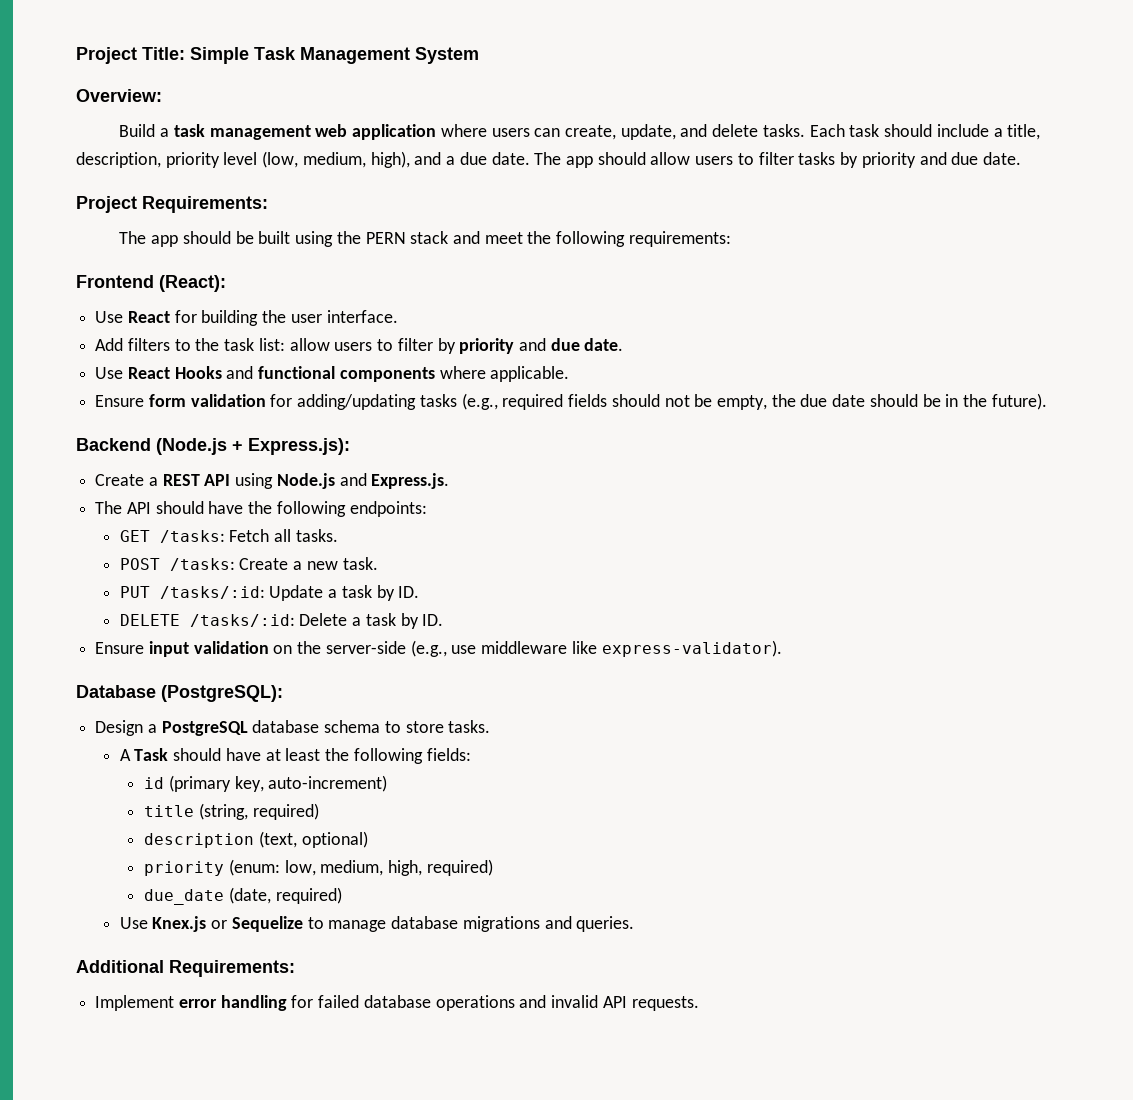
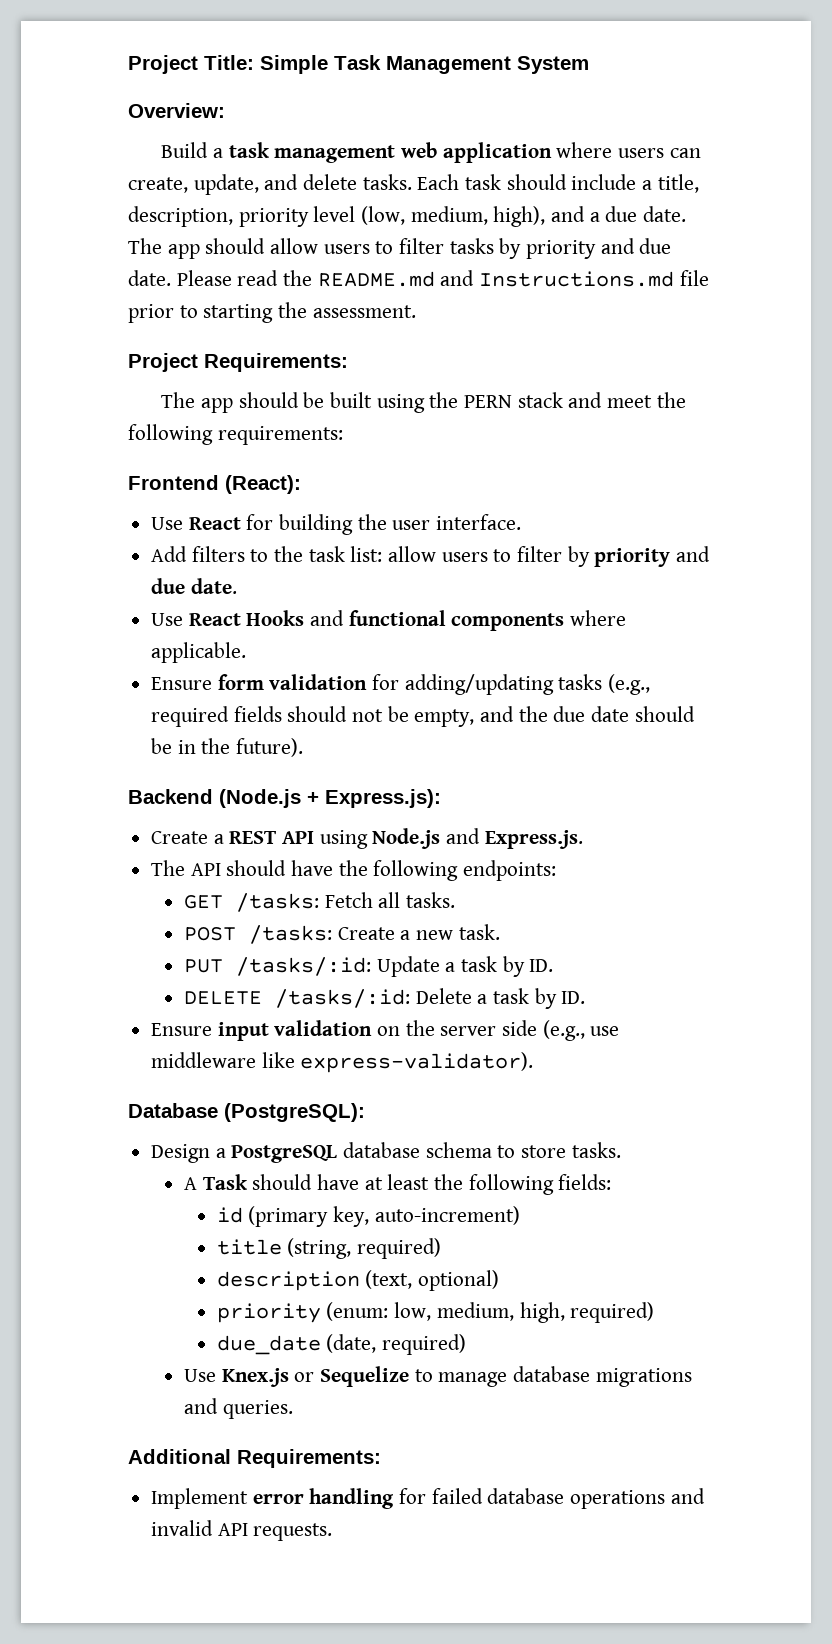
+ Please read the README.md and Instructions.md file prior to starting the assessment.
- Ensure form validation for adding/updating tasks (e.g., required fields should not be empty, the due date should be in the future).
+ Ensure form validation for adding/updating tasks (e.g., required fields should not be empty, and the due date should be in the future).
- Ensure input validation on the server-side (e.g., use middleware like express-validator).
+ Ensure input validation on the server side (e.g., use middleware like express-validator).

